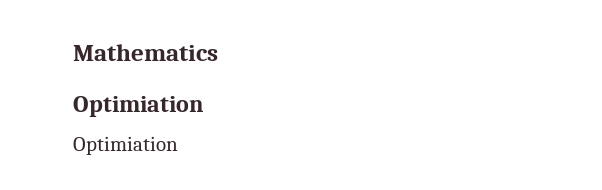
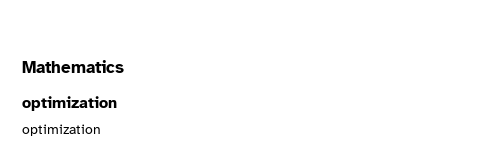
  Mathematics
- Optimiation
- Optimiation
+ optimization
+ optimization

